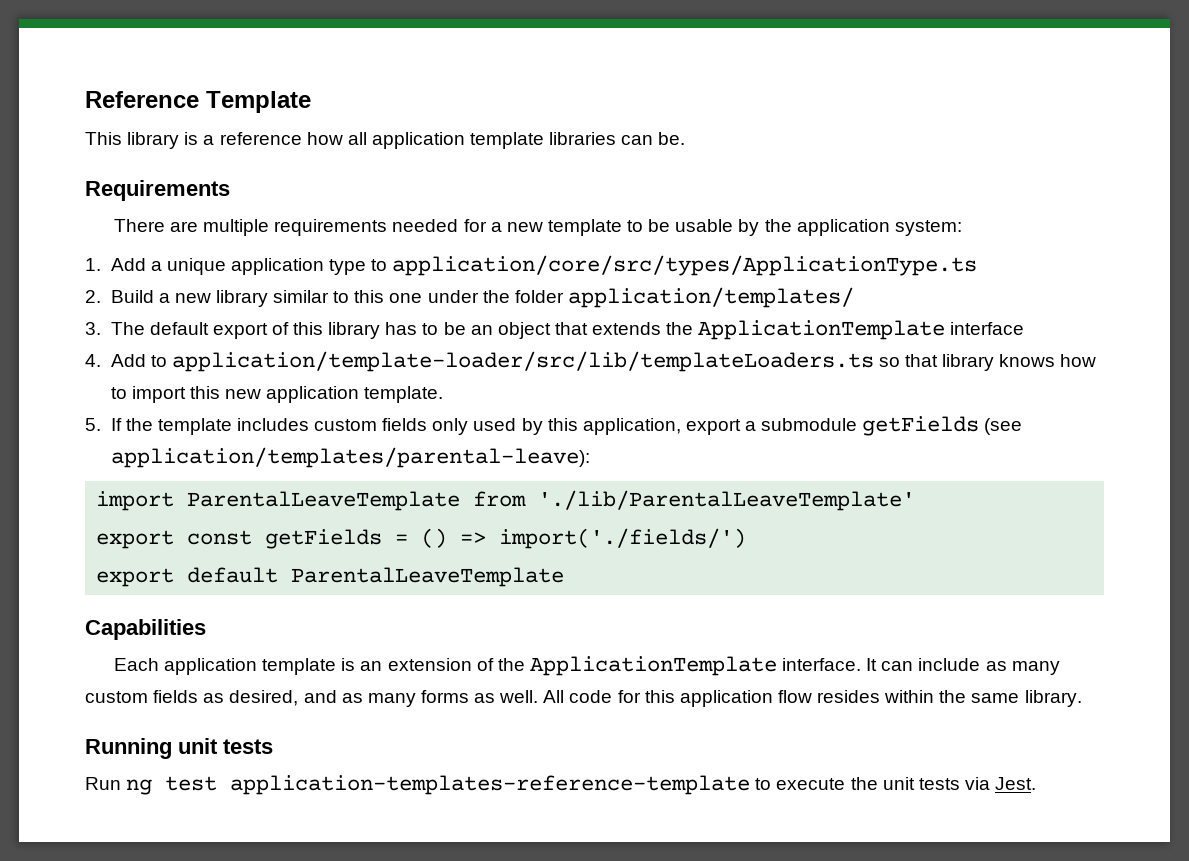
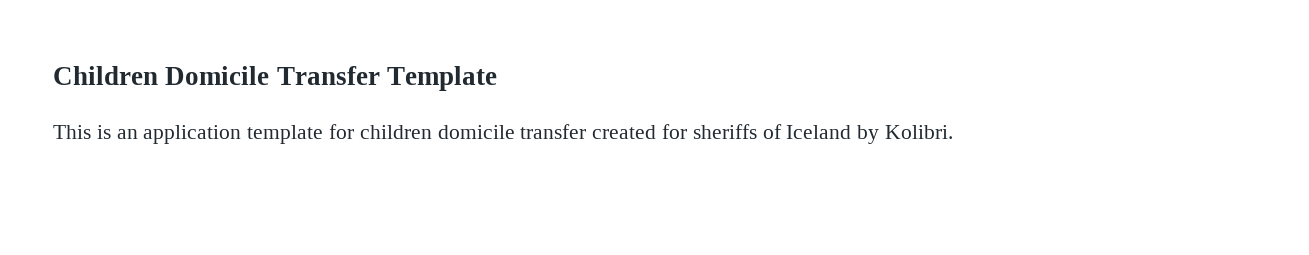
- Reference Template
+ Children Domicile Transfer Template
- This library is a reference how all application template libraries can be.
- Requirements
- There are multiple requirements needed for a new template to be usable by the application system:
- 1. Add a unique application type to application/core/src/types/ApplicationType.ts
- 2. Build a new library similar to this one under the folder application/templates/
- 3. The default export of this library has to be an object that extends the ApplicationTemplate interface
- 4. Add to application/template-loader/src/lib/templateLoaders.ts so that library knows how to import this new application template.
- 5. If the template includes custom fields only used by this application, export a submodule getFields (see application/templates/parental-leave):
- import ParentalLeaveTemplate from './lib/ParentalLeaveTemplate'
- export const getFields = () => import('./fields/')
- export default ParentalLeaveTemplate
- Capabilities
- Each application template is an extension of the ApplicationTemplate interface. It can include as many custom fields as desired, and as many forms as well. All code for this application flow resides within the same library.
- Running unit tests
- Run ng test application-templates-reference-template to execute the unit tests via Jest.
+ This is an application template for children domicile transfer created for sheriffs of Iceland by Kolibri.

